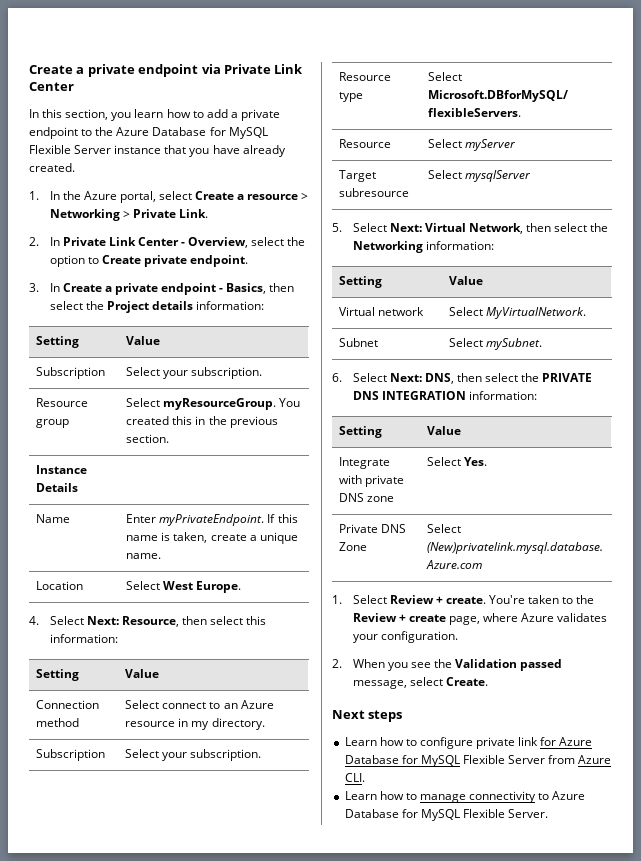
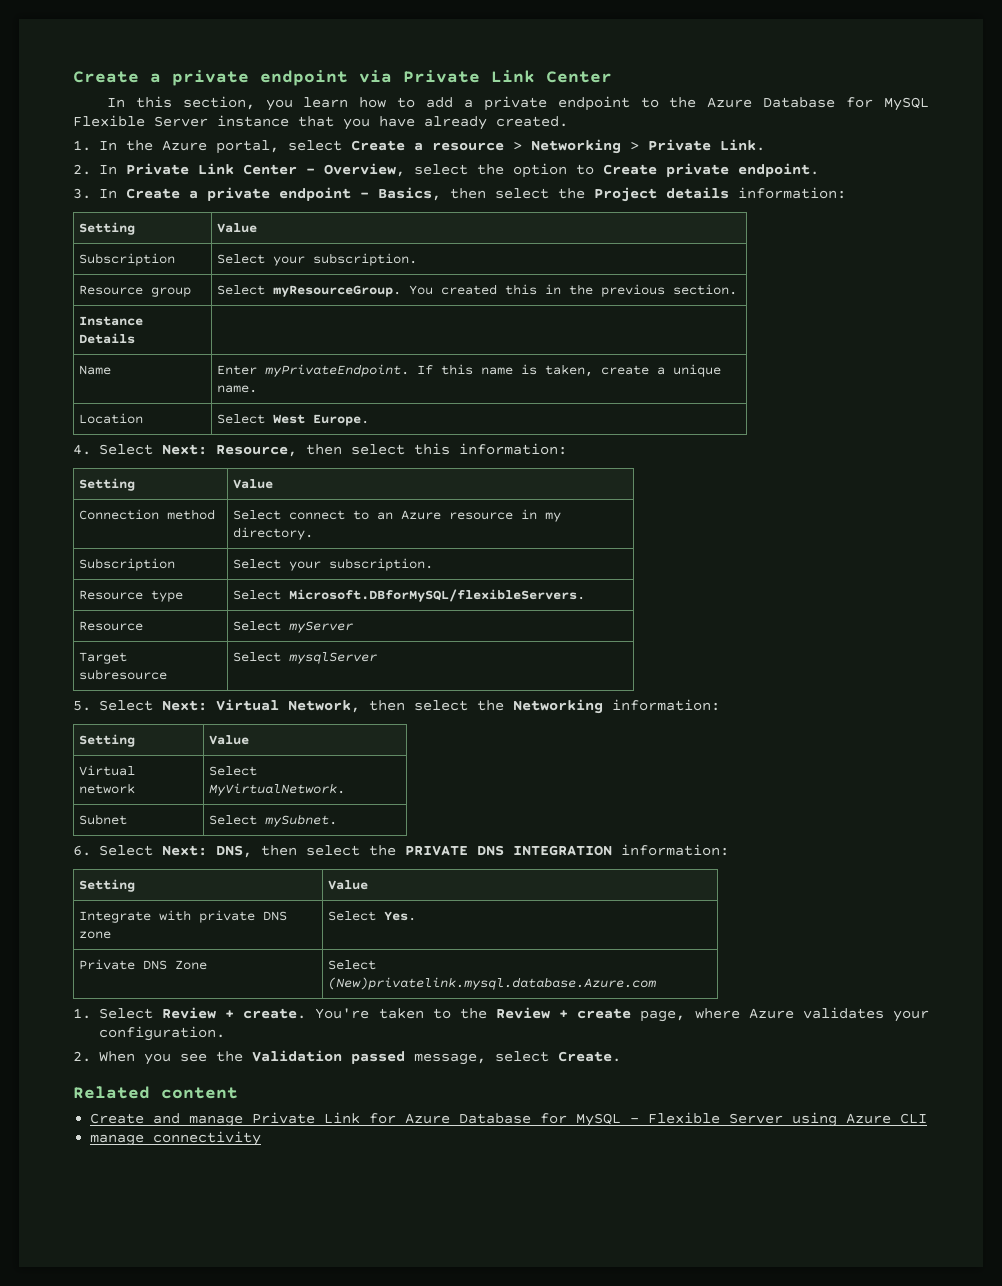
- Next steps
- Learn how to configure private link for Azure Database for MySQL Flexible Server from Azure CLI.
- Learn how to manage connectivity to Azure Database for MySQL Flexible Server.
+ Related content
+ Create and manage Private Link for Azure Database for MySQL - Flexible Server using Azure CLI
+ manage connectivity

